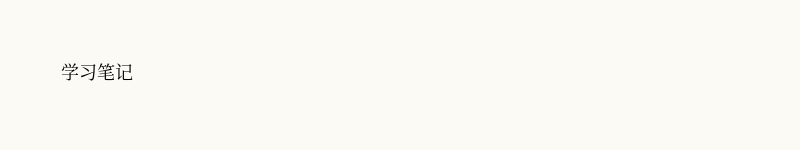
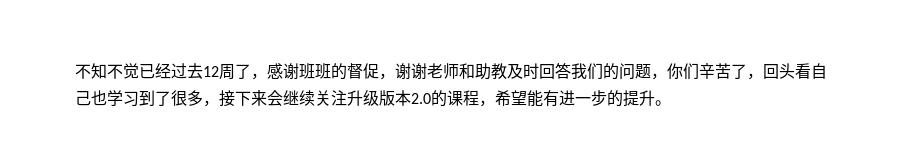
- 学习笔记
+ 不知不觉已经过去12周了，感谢班班的督促，谢谢老师和助教及时回答我们的问题，你们辛苦了，回头看自己也学习到了很多，接下来会继续关注升级版本2.0的课程，希望能有进一步的提升。

